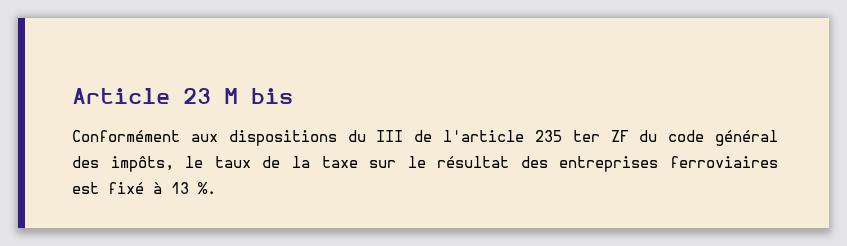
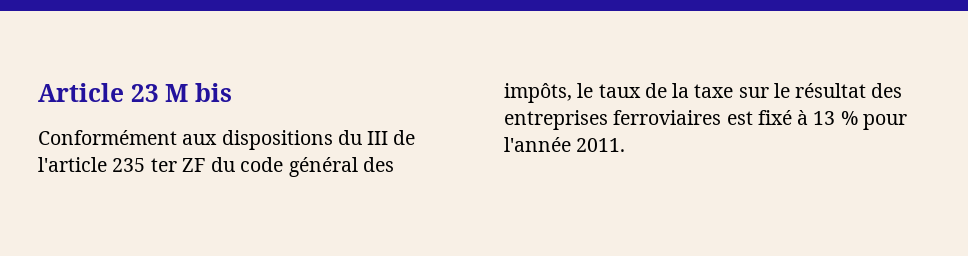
- Conformément aux dispositions du III de l'article 235 ter ZF du code général des impôts, le taux de la taxe sur le résultat des entreprises ferroviaires est fixé à 13 %.
+ Conformément aux dispositions du III de l'article 235 ter ZF du code général des impôts, le taux de la taxe sur le résultat des entreprises ferroviaires est fixé à 13 % pour l'année 2011.

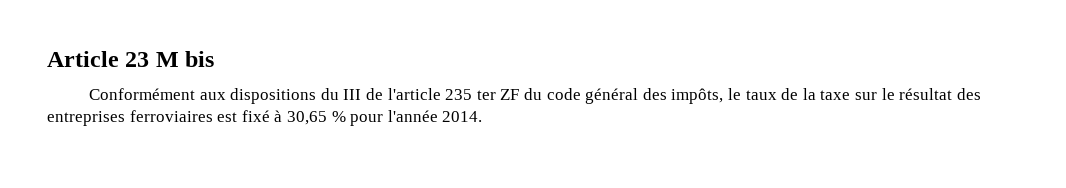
- Conformément aux dispositions du III de l'article 235 ter ZF du code général des impôts, le taux de la taxe sur le résultat des entreprises ferroviaires est fixé à 13 % pour l'année 2011.
+ Conformément aux dispositions du III de l'article 235 ter ZF du code général des impôts, le taux de la taxe sur le résultat des entreprises ferroviaires est fixé à 30,65 % pour l'année 2014.

